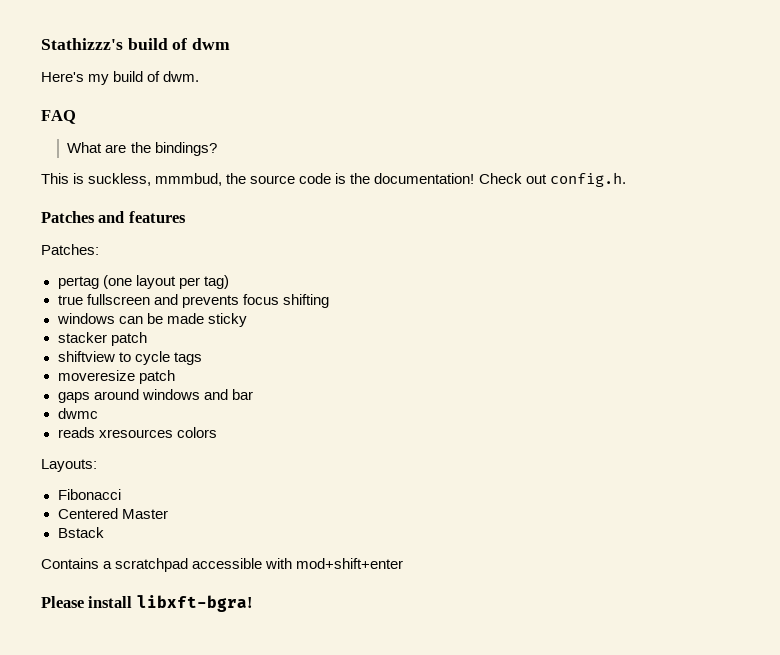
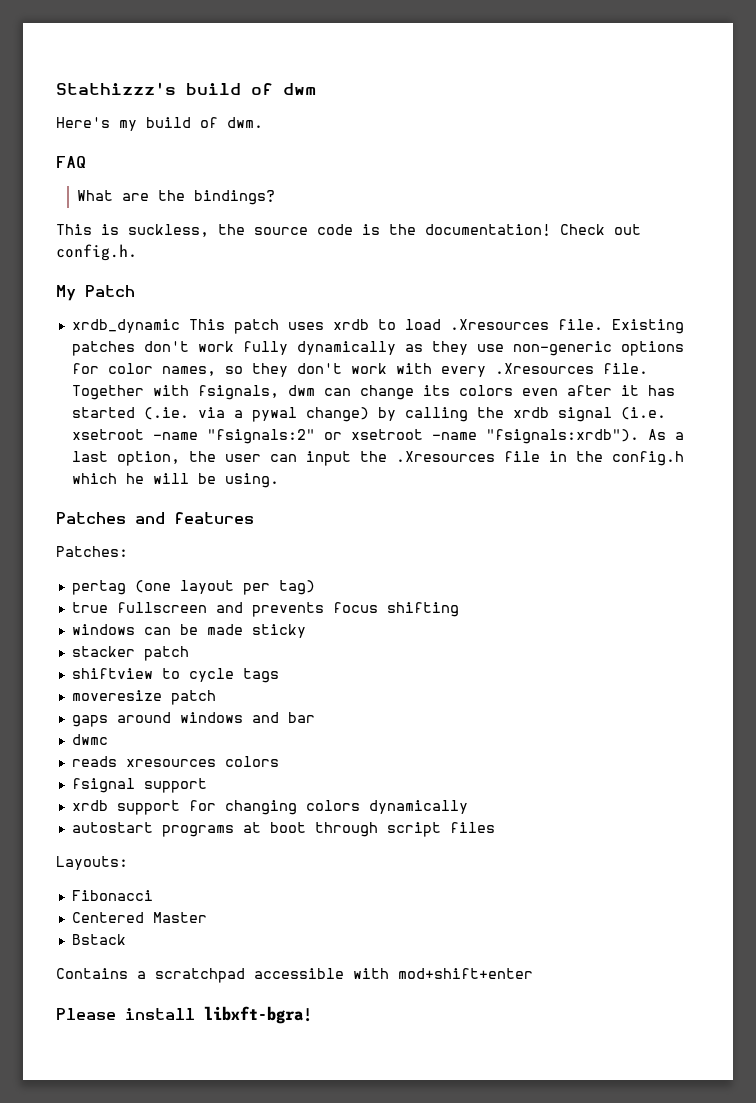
- This is suckless, mmmbud, the source code is the documentation!
+ This is suckless, the source code is the documentation!
+ My Patch
+ xrdb_dynamic This patch uses xrdb to load .Xresources file. Existing patches don't work fully dynamically as they use non-generic options for color names, so they don't work with every .Xresources file. Together with fsignals, dwm can change its colors even after it has started (.ie. via a pywal change) by calling the xrdb signal (i.e. xsetroot -name "fsignals:2" or xsetroot -name "fsignals:xrdb"). As a last option, the user can input the .Xresources file in the config.h which he will be using.
+ fsignal support
+ xrdb support for changing colors dynamically
+ autostart programs at boot through script files

